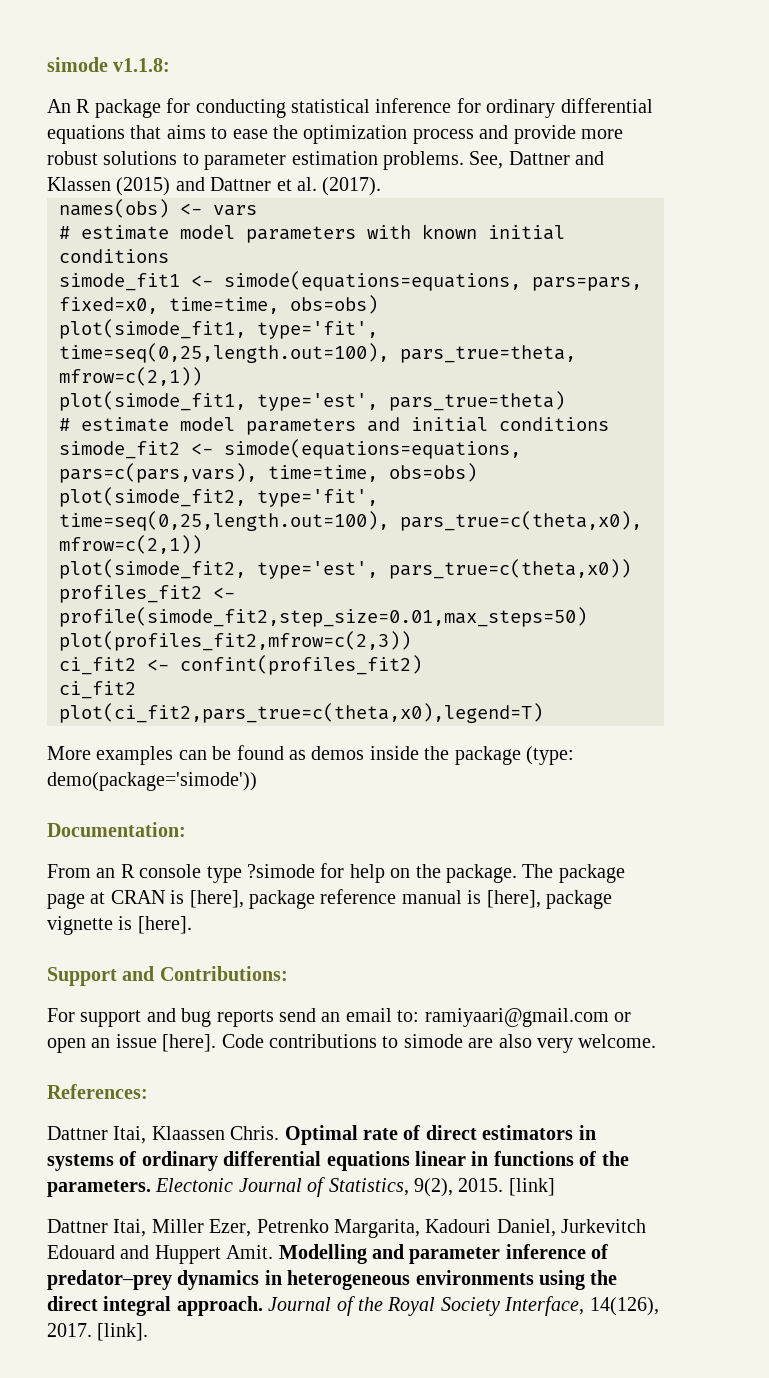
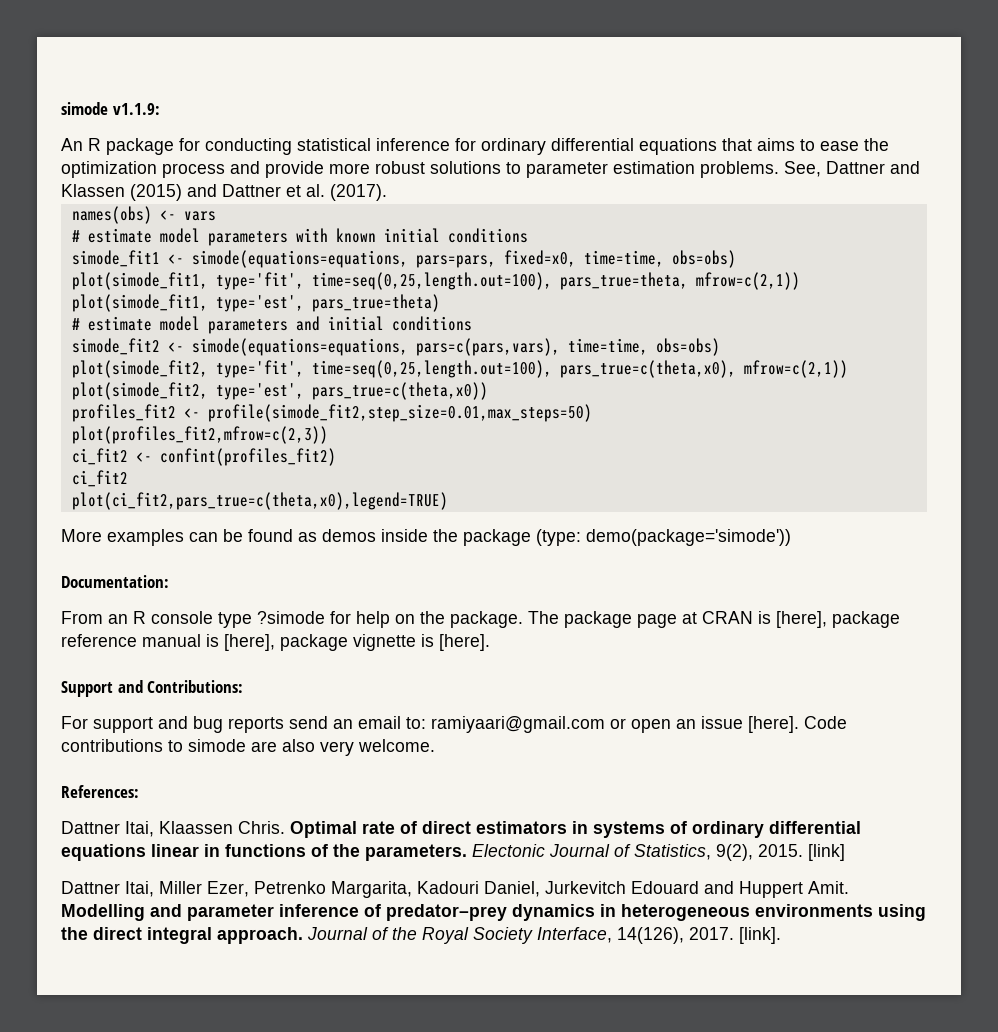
- simode v1.1.8:
+ simode v1.1.9:
- plot(ci_fit2,pars_true=c(theta,x0),legend=T)
+ plot(ci_fit2,pars_true=c(theta,x0),legend=TRUE)

